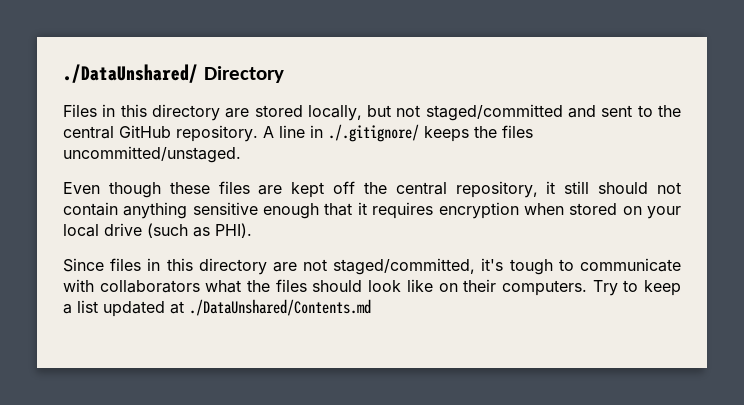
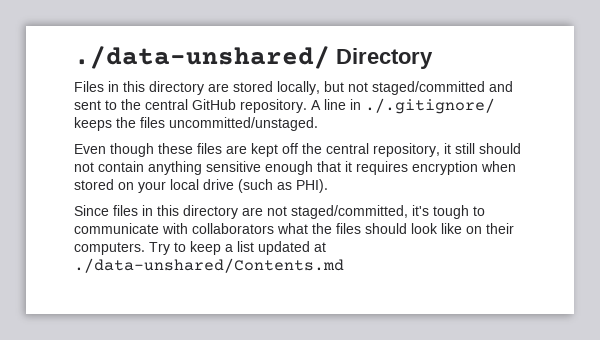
- ./DataUnshared/ Directory
+ ./data-unshared/ Directory
- Try to keep a list updated at ./DataUnshared/Contents.md
+ Try to keep a list updated at ./data-unshared/Contents.md

